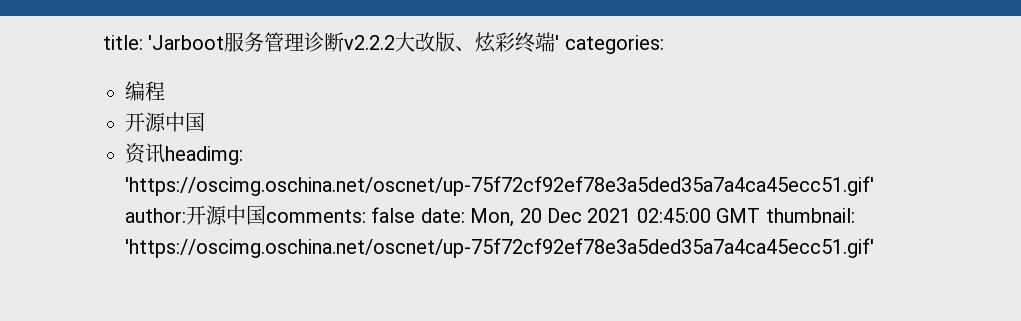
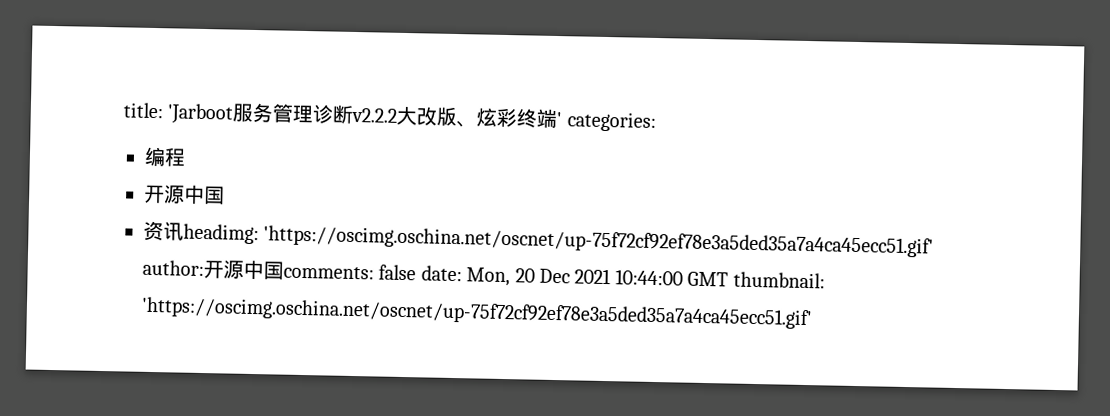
- 资讯headimg: 'https://oscimg.oschina.net/oscnet/up-75f72cf92ef78e3a5ded35a7a4ca45ecc51.gif' author:开源中国comments: false date: Mon, 20 Dec 2021 02:45:00 GMT thumbnail: 'https://oscimg.oschina.net/oscnet/up-75f72cf92ef78e3a5ded35a7a4ca45ecc51.gif'
+ 资讯headimg: 'https://oscimg.oschina.net/oscnet/up-75f72cf92ef78e3a5ded35a7a4ca45ecc51.gif' author:开源中国comments: false date: Mon, 20 Dec 2021 10:44:00 GMT thumbnail: 'https://oscimg.oschina.net/oscnet/up-75f72cf92ef78e3a5ded35a7a4ca45ecc51.gif'

